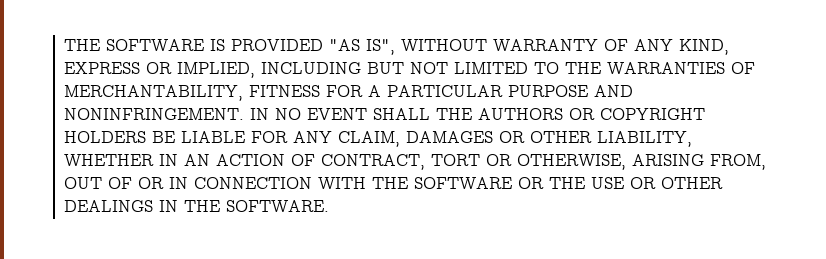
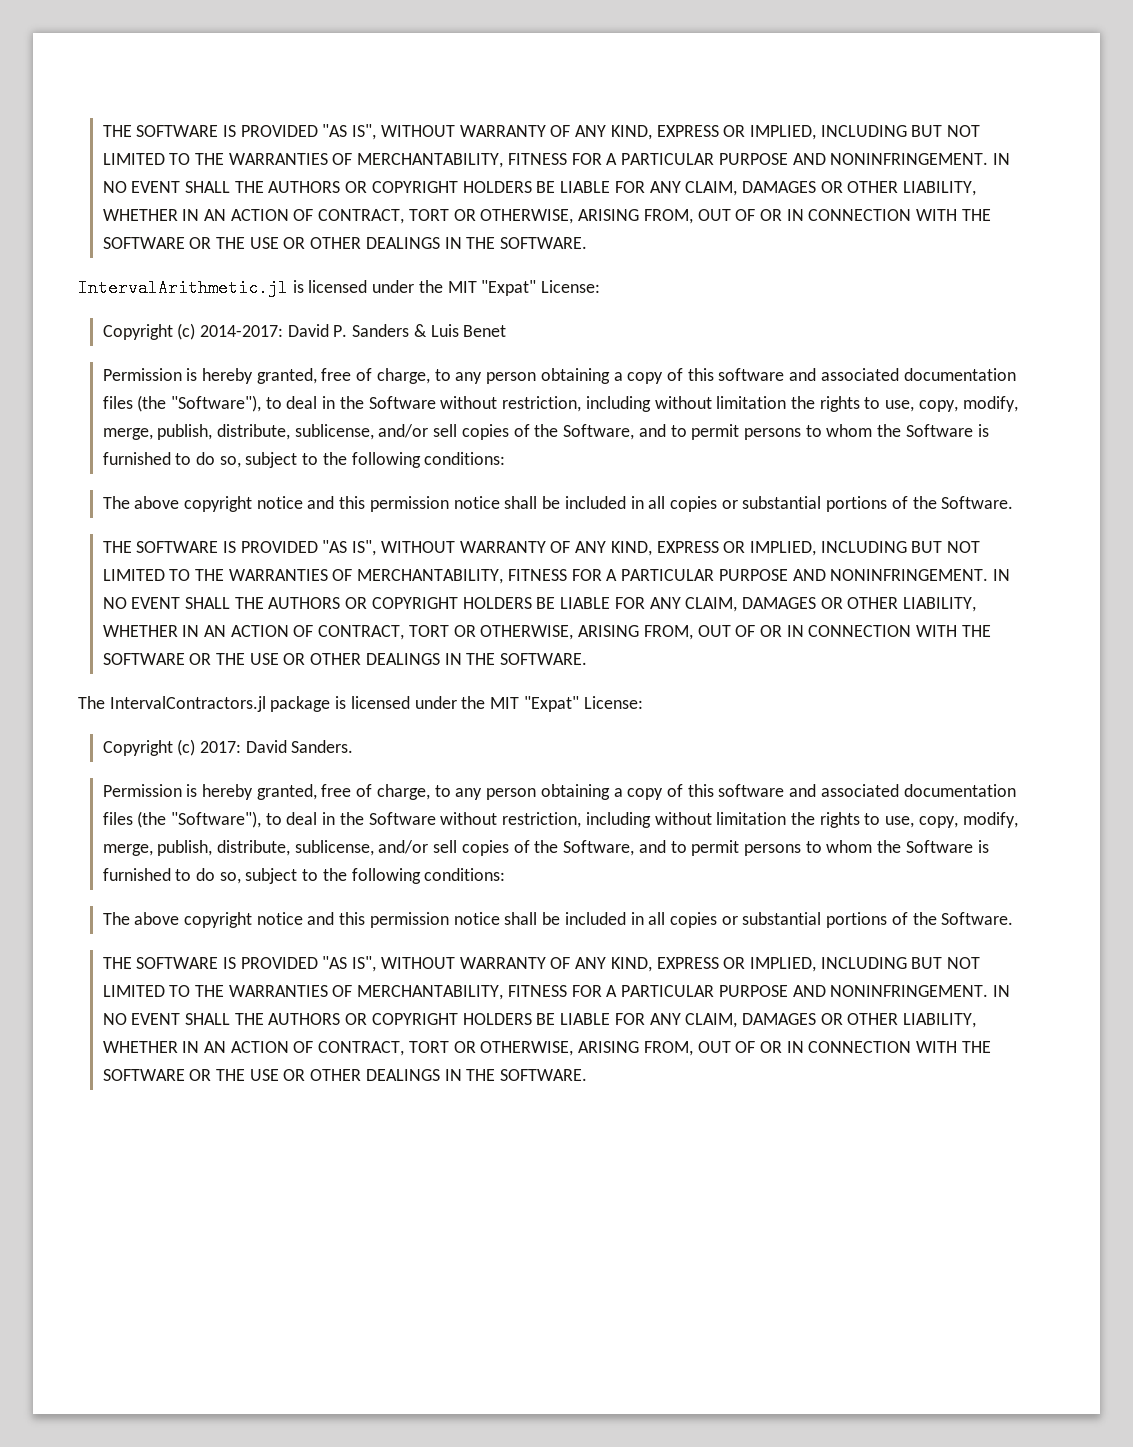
+ IntervalArithmetic.jl is licensed under the MIT "Expat" License:
+ Copyright (c) 2014-2017: David P. Sanders & Luis Benet
+ Permission is hereby granted, free of charge, to any person obtaining a copy of this software and associated documentation files (the "Software"), to deal in the Software without restriction, including without limitation the rights to use, copy, modify, merge, publish, distribute, sublicense, and/or sell copies of the Software, and to permit persons to whom the Software is furnished to do so, subject to the following conditions:
+ The above copyright notice and this permission notice shall be included in all copies or substantial portions of the Software.
+ THE SOFTWARE IS PROVIDED "AS IS", WITHOUT WARRANTY OF ANY KIND, EXPRESS OR IMPLIED, INCLUDING BUT NOT LIMITED TO THE WARRANTIES OF MERCHANTABILITY, FITNESS FOR A PARTICULAR PURPOSE AND NONINFRINGEMENT. IN NO EVENT SHALL THE AUTHORS OR COPYRIGHT HOLDERS BE LIABLE FOR ANY CLAIM, DAMAGES OR OTHER LIABILITY, WHETHER IN AN ACTION OF CONTRACT, TORT OR OTHERWISE, ARISING FROM, OUT OF OR IN CONNECTION WITH THE SOFTWARE OR THE USE OR OTHER DEALINGS IN THE SOFTWARE.
+ The IntervalContractors.jl package is licensed under the MIT "Expat" License:
+ Copyright (c) 2017: David Sanders.
+ Permission is hereby granted, free of charge, to any person obtaining a copy of this software and associated documentation files (the "Software"), to deal in the Software without restriction, including without limitation the rights to use, copy, modify, merge, publish, distribute, sublicense, and/or sell copies of the Software, and to permit persons to whom the Software is furnished to do so, subject to the following conditions:
+ The above copyright notice and this permission notice shall be included in all copies or substantial portions of the Software.
+ THE SOFTWARE IS PROVIDED "AS IS", WITHOUT WARRANTY OF ANY KIND, EXPRESS OR IMPLIED, INCLUDING BUT NOT LIMITED TO THE WARRANTIES OF MERCHANTABILITY, FITNESS FOR A PARTICULAR PURPOSE AND NONINFRINGEMENT. IN NO EVENT SHALL THE AUTHORS OR COPYRIGHT HOLDERS BE LIABLE FOR ANY CLAIM, DAMAGES OR OTHER LIABILITY, WHETHER IN AN ACTION OF CONTRACT, TORT OR OTHERWISE, ARISING FROM, OUT OF OR IN CONNECTION WITH THE SOFTWARE OR THE USE OR OTHER DEALINGS IN THE SOFTWARE.

